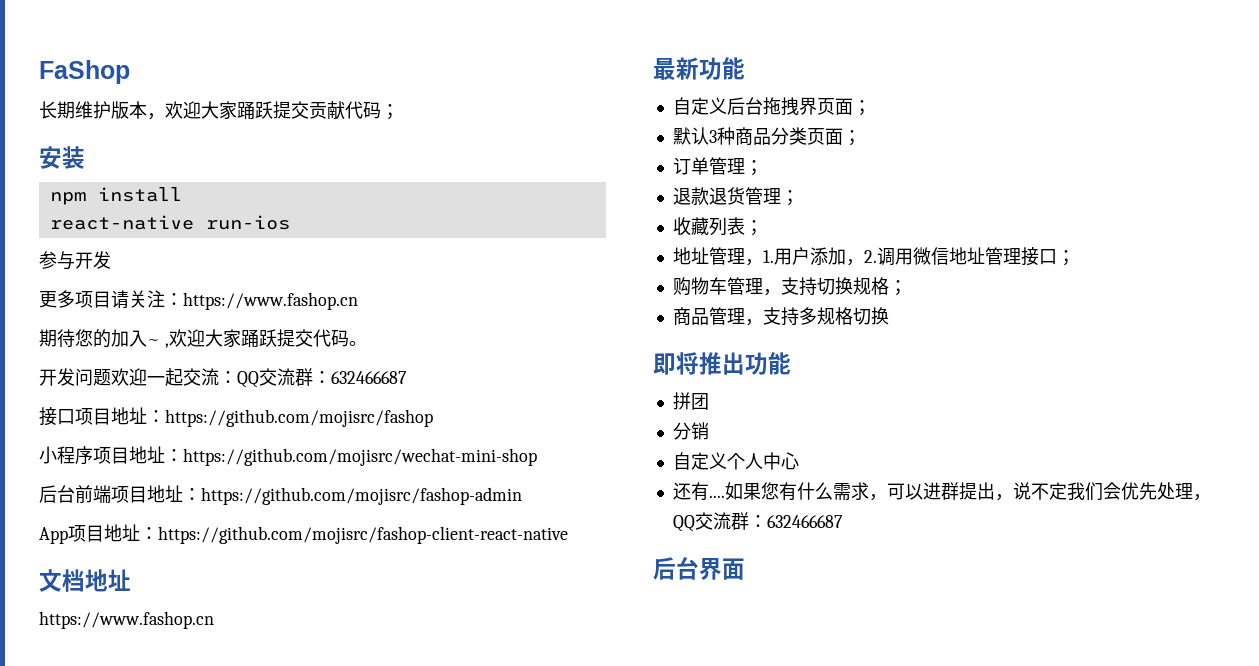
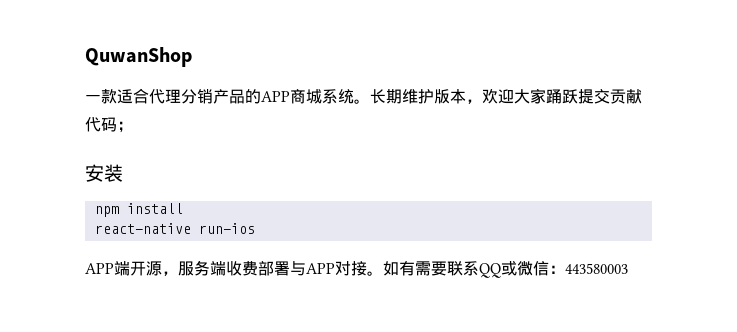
- FaShop
- 长期维护版本，欢迎大家踊跃提交贡献代码；
+ QuwanShop
+ 一款适合代理分销产品的APP商城系统。长期维护版本，欢迎大家踊跃提交贡献代码；
- 参与开发
- 更多项目请关注：https://www.fashop.cn
- 期待您的加入~ ,欢迎大家踊跃提交代码。
- 开发问题欢迎一起交流：QQ交流群：632466687
- 接口项目地址：https://github.com/mojisrc/fashop
- 小程序项目地址：https://github.com/mojisrc/wechat-mini-shop
- 后台前端项目地址：https://github.com/mojisrc/fashop-admin
- App项目地址：https://github.com/mojisrc/fashop-client-react-native
- 文档地址
- https://www.fashop.cn
- 最新功能
- 自定义后台拖拽界页面；
- 默认3种商品分类页面；
- 订单管理；
- 退款退货管理；
- 收藏列表；
- 地址管理，1.用户添加，2.调用微信地址管理接口；
- 购物车管理，支持切换规格；
- 商品管理，支持多规格切换
- 即将推出功能
- 拼团
- 分销
- 自定义个人中心
- 还有....如果您有什么需求，可以进群提出，说不定我们会优先处理，QQ交流群：632466687
- 后台界面
+ APP端开源，服务端收费部署与APP对接。如有需要联系QQ或微信：443580003

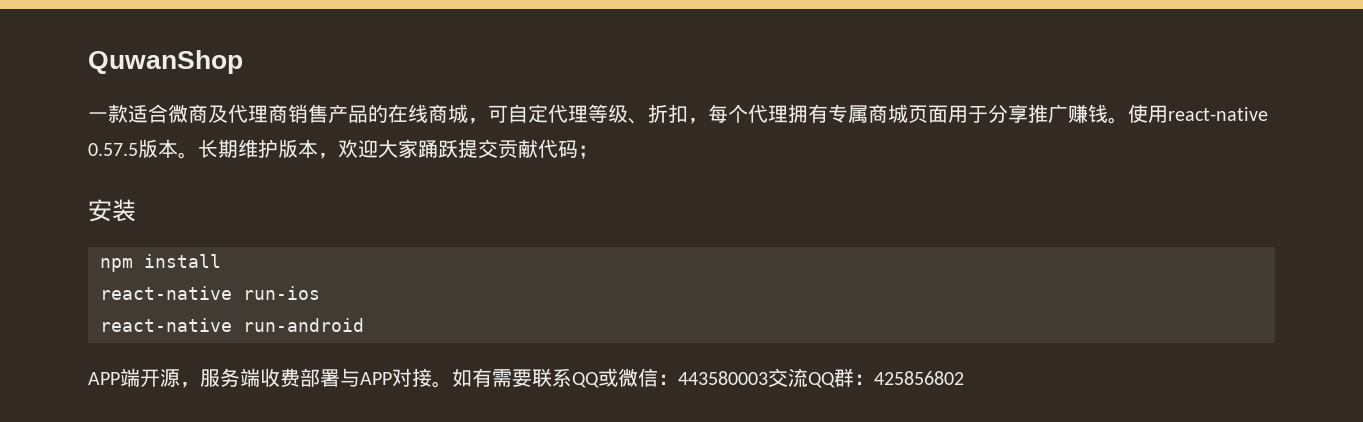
- 一款适合代理分销产品的APP商城系统。
+ 一款适合微商及代理商销售产品的在线商城，可自定代理等级、折扣，每个代理拥有专属商城页面用于分享推广赚钱。使用react-native 0.57.5版本。
+ react-native run-android
- 如有需要联系QQ或微信：443580003
+ 如有需要联系QQ或微信：443580003交流QQ群：425856802

